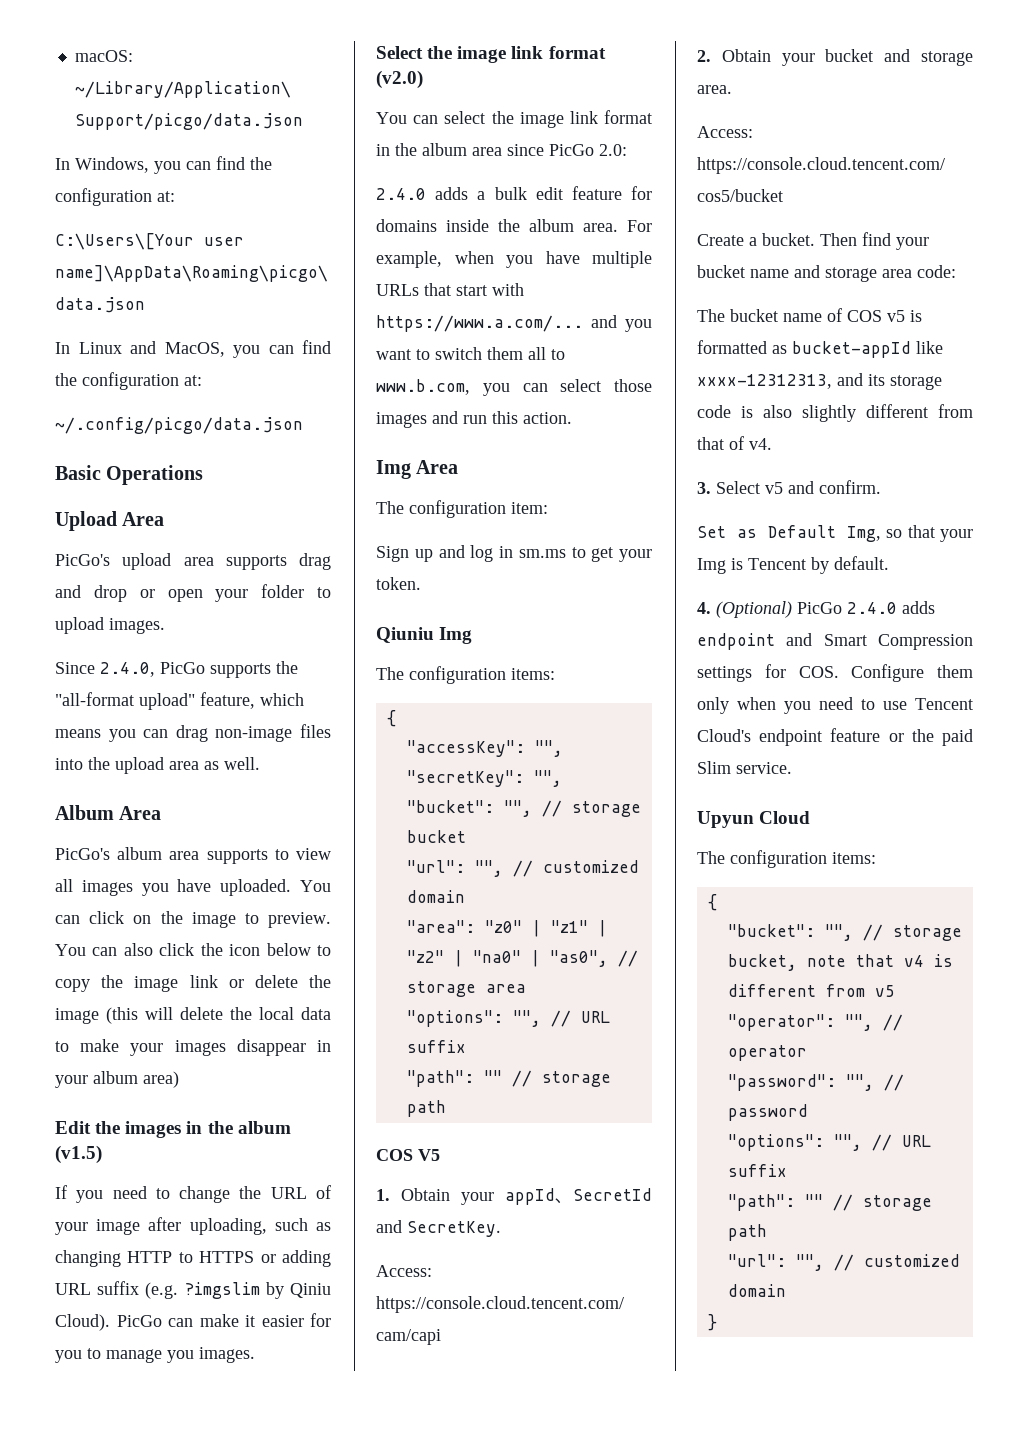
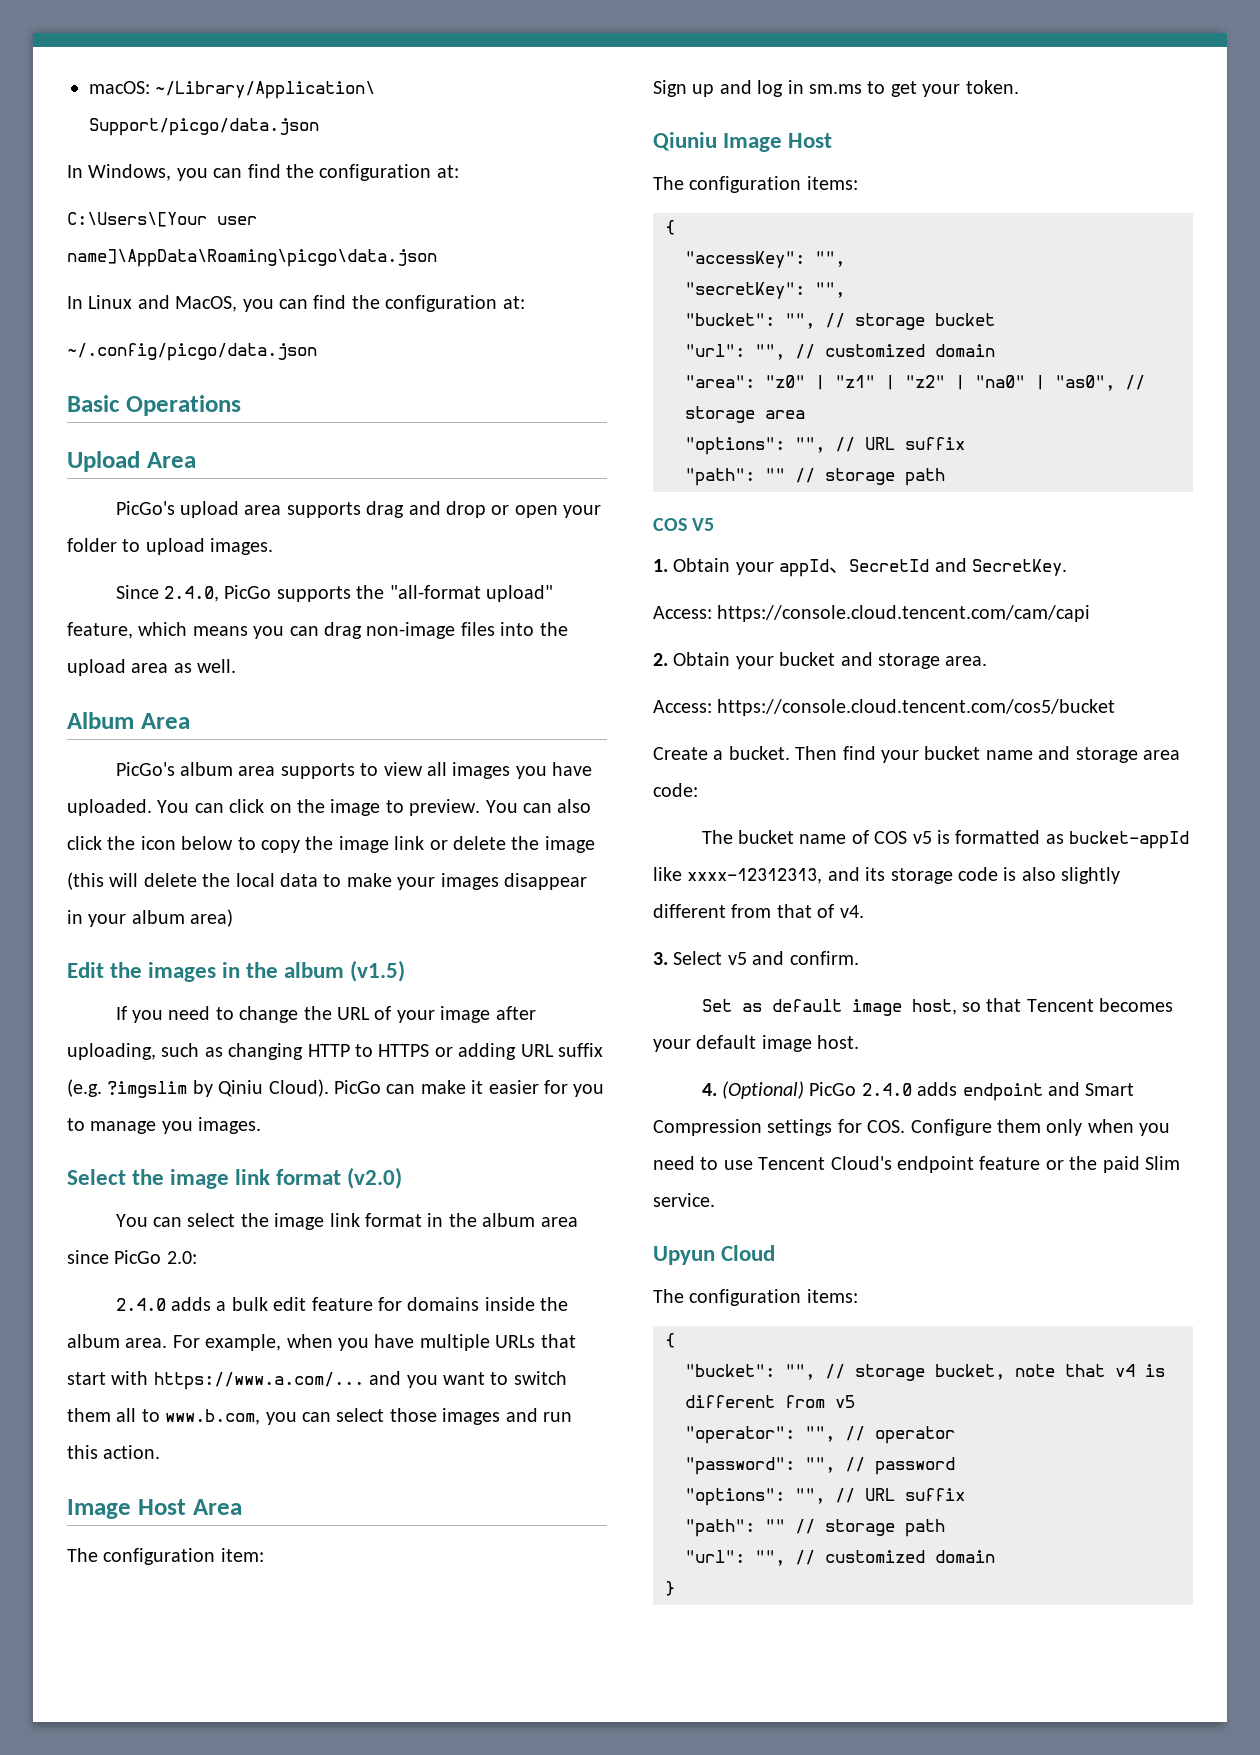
- Img Area
+ Image Host Area
- Qiuniu Img
+ Qiuniu Image Host
- Set as Default Img, so that your Img is Tencent by default.
+ Set as default image host, so that Tencent becomes your default image host.

